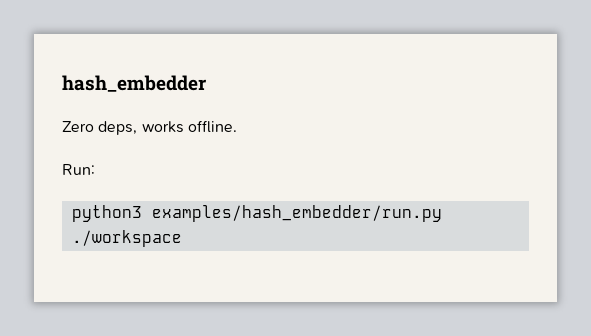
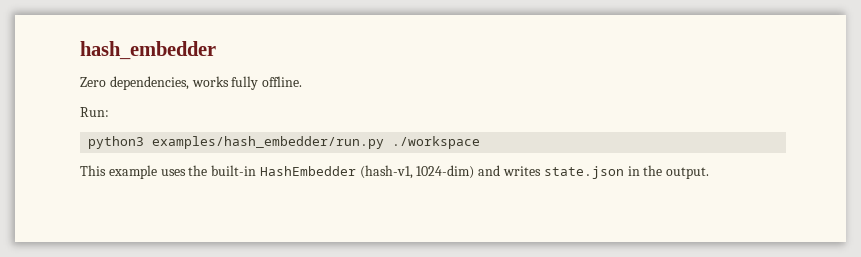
- Zero deps, works offline.
+ Zero dependencies, works fully offline.
+ This example uses the built-in HashEmbedder (hash-v1, 1024-dim) and writes state.json in the output.

